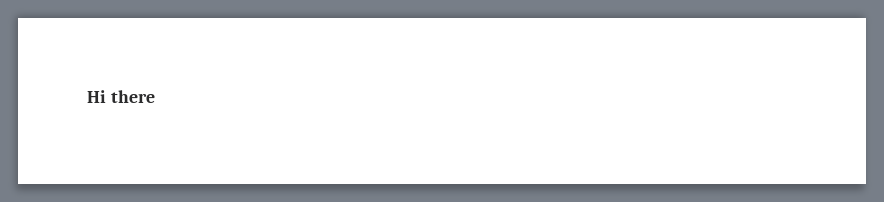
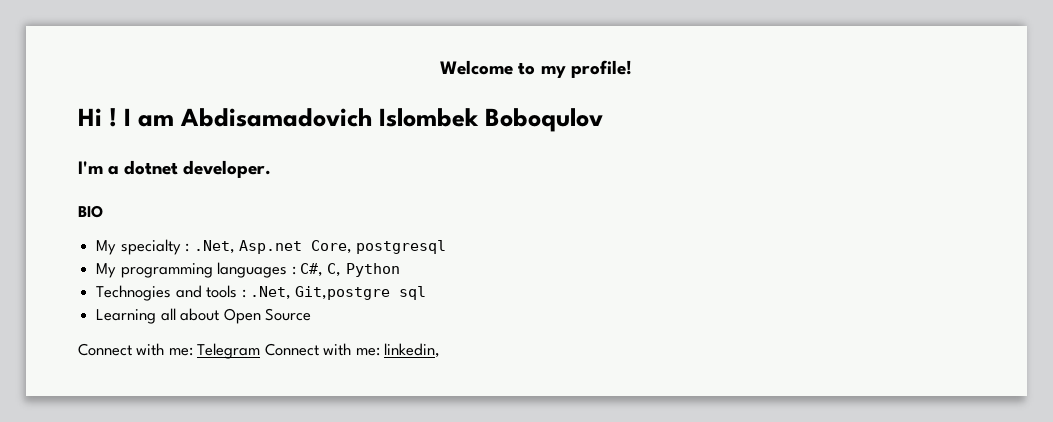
- Hi there
+ Welcome to my profile!
+ Hi ! I am Abdisamadovich Islombek Boboqulov
+ I'm a dotnet developer.
+ BIO
+ My specialty : .Net, Asp.net Core, postgresql
+ My programming languages : C#, C, Python
+ Technogies and tools : .Net, Git,postgre sql
+ Learning all about Open Source
+ Connect with me: Telegram Connect with me: linkedin,

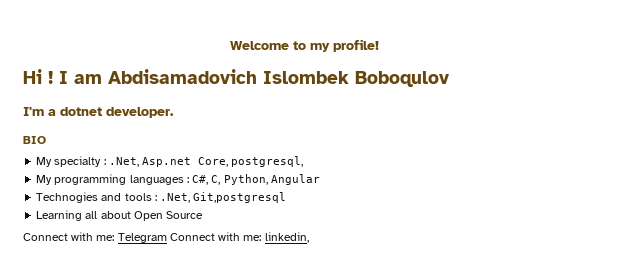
- My specialty : .Net, Asp.net Core, postgresql
+ My specialty : .Net, Asp.net Core, postgresql,
- My programming languages : C#, C, Python
+ My programming languages : C#, C, Python, Angular
- Technogies and tools : .Net, Git,postgre sql
+ Technogies and tools : .Net, Git,postgresql

